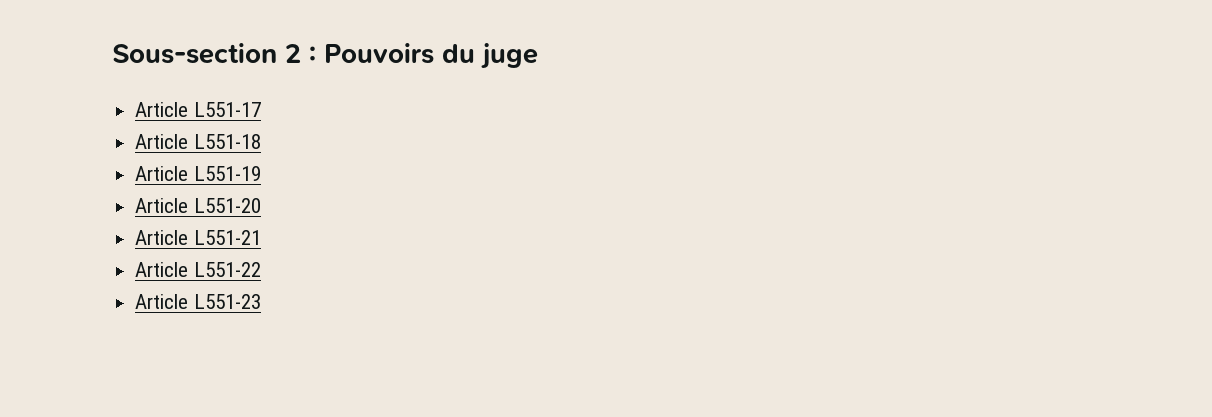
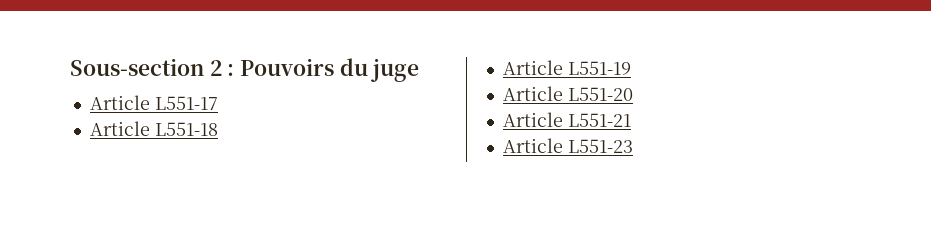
- Article L551-22

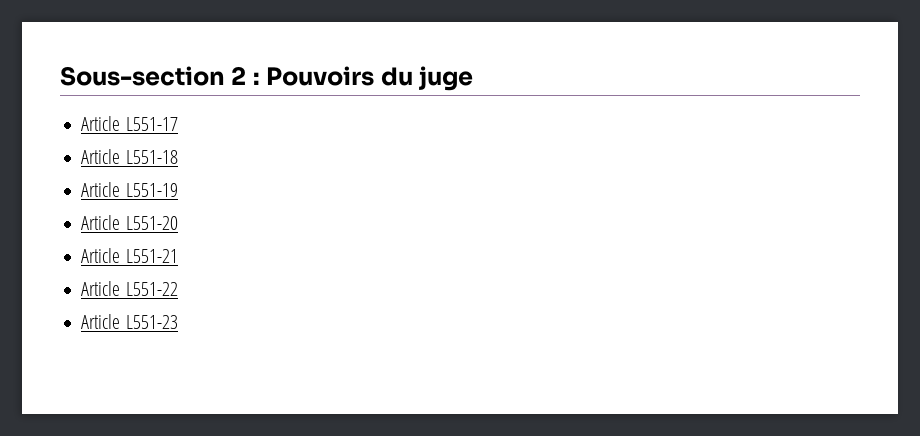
+ Article L551-22

